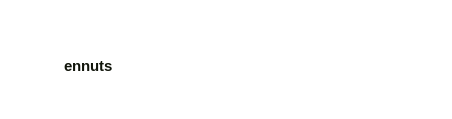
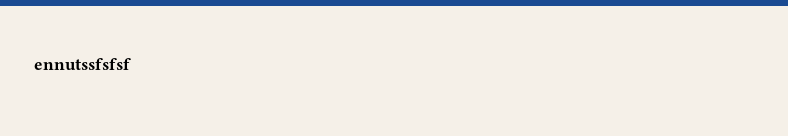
- ennuts
+ ennutssfsfsf

